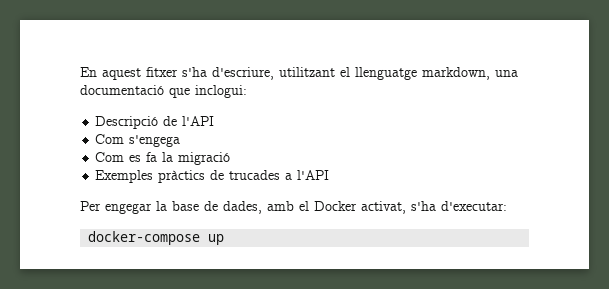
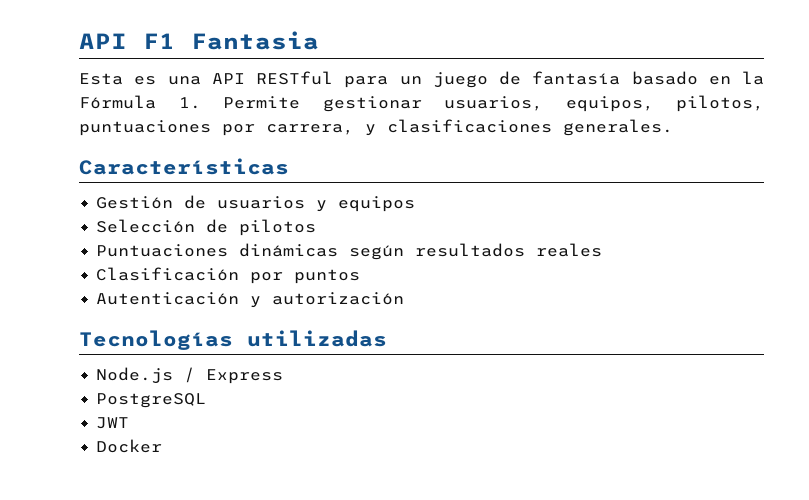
- En aquest fitxer s'ha d'escriure, utilitzant el llenguatge markdown, una documentació que inclogui:
- Descripció de l'API
- Com s'engega
- Com es fa la migració
- Exemples pràctics de trucades a l'API
- Per engegar la base de dades, amb el Docker activat, s'ha d'executar:
- docker-compose up
+ API F1 Fantasia
+ Esta es una API RESTful para un juego de fantasía basado en la Fórmula 1. Permite gestionar usuarios, equipos, pilotos, puntuaciones por carrera, y clasificaciones generales.
+ Características
+ Gestión de usuarios y equipos
+ Selección de pilotos
+ Puntuaciones dinámicas según resultados reales
+ Clasificación por puntos
+ Autenticación y autorización
+ Tecnologías utilizadas
+ Node.js / Express
+ PostgreSQL
+ JWT
+ Docker

